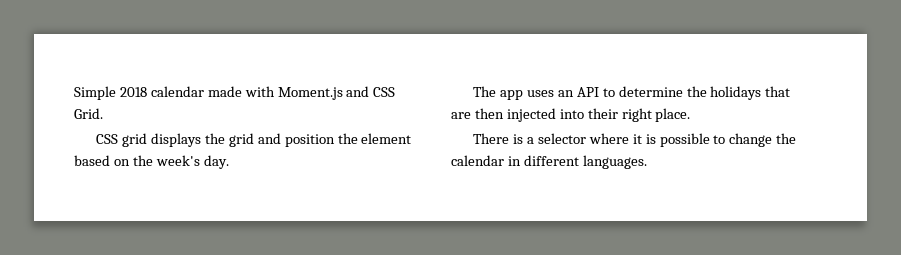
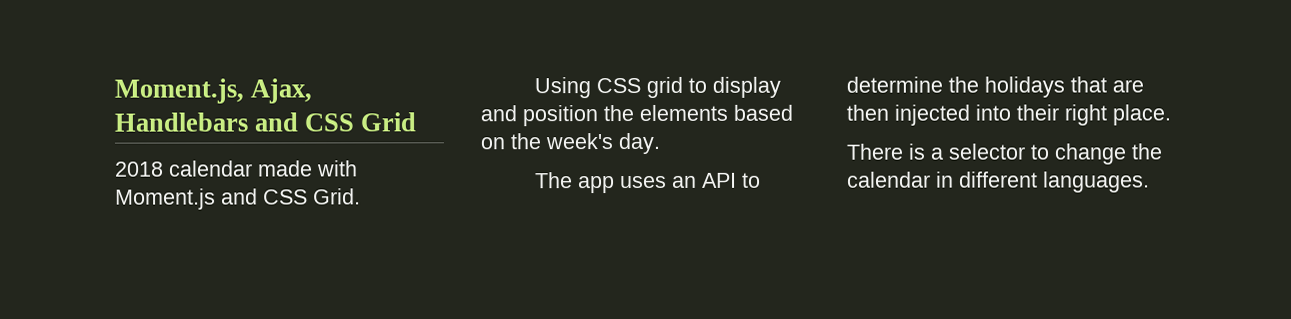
- Simple 2018 calendar made with Moment.js and CSS Grid.
+ Moment.js, Ajax, Handlebars and CSS Grid
+ 2018 calendar made with Moment.js and CSS Grid.
- CSS grid displays the grid and position the element based on the week's day.
+ Using CSS grid to display and position the elements based on the week's day.
- There is a selector where it is possible to change the calendar in different languages.
+ There is a selector to change the calendar in different languages.

